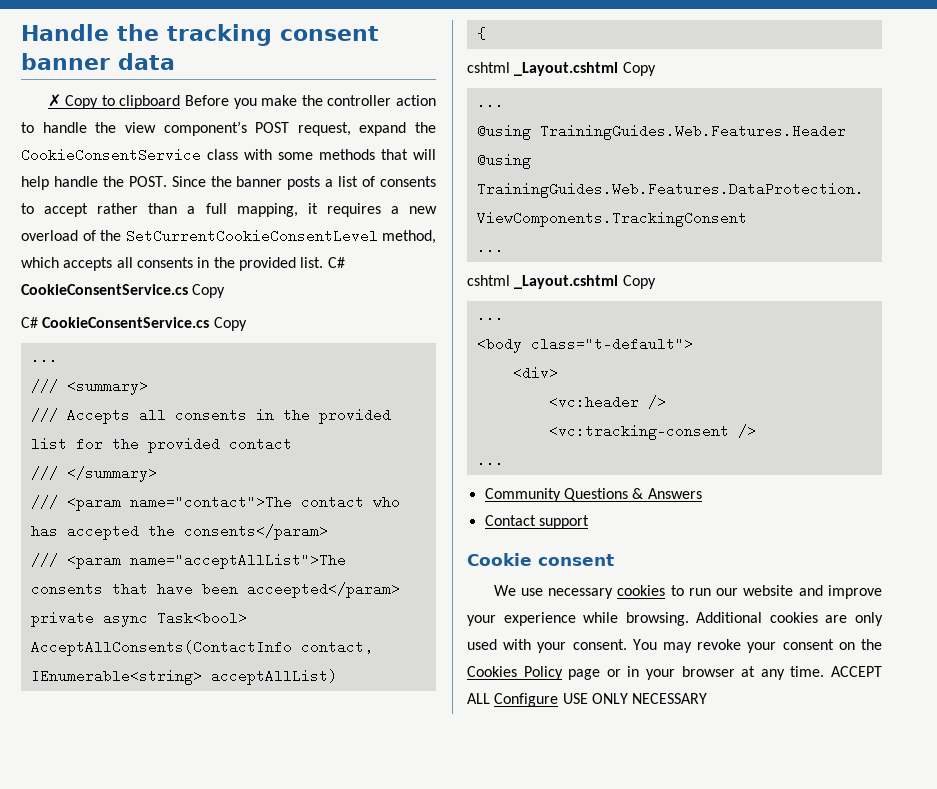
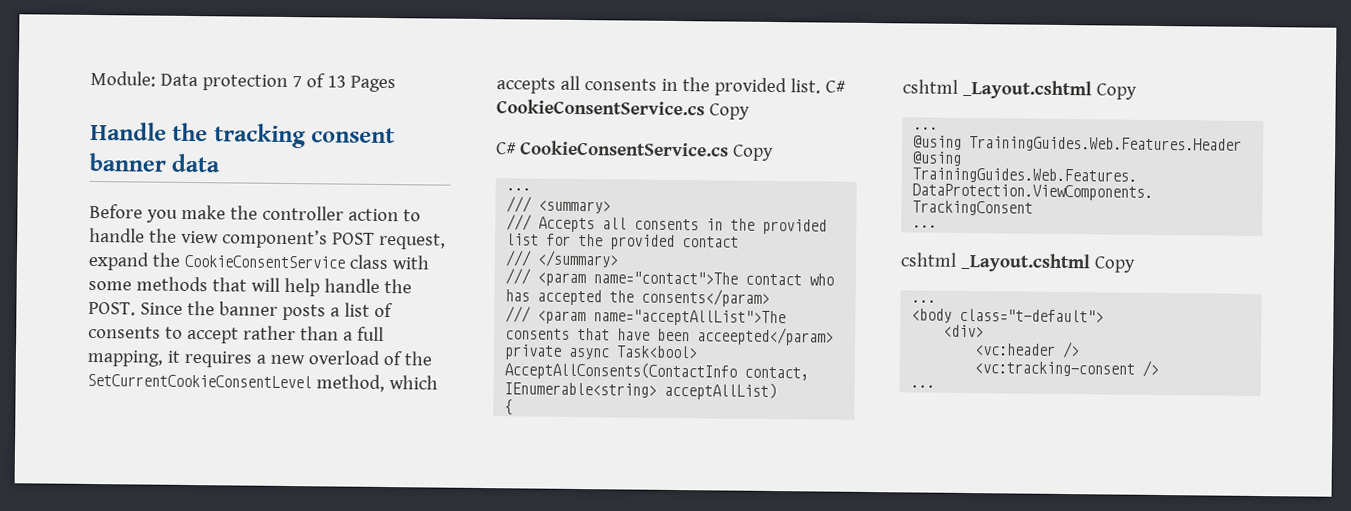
+ Module: Data protection 7 of 13 Pages
- ✗ Copy to clipboard Before you make the controller action to handle the view component’s POST request, expand the CookieConsentService class with some methods that will help handle the POST.
+ Before you make the controller action to handle the view component’s POST request, expand the CookieConsentService class with some methods that will help handle the POST.
- Community Questions & Answers
- Contact support
- Cookie consent
- We use necessary cookies to run our website and improve your experience while browsing. Additional cookies are only used with your consent. You may revoke your consent on the Cookies Policy page or in your browser at any time. ACCEPT ALL Configure USE ONLY NECESSARY

